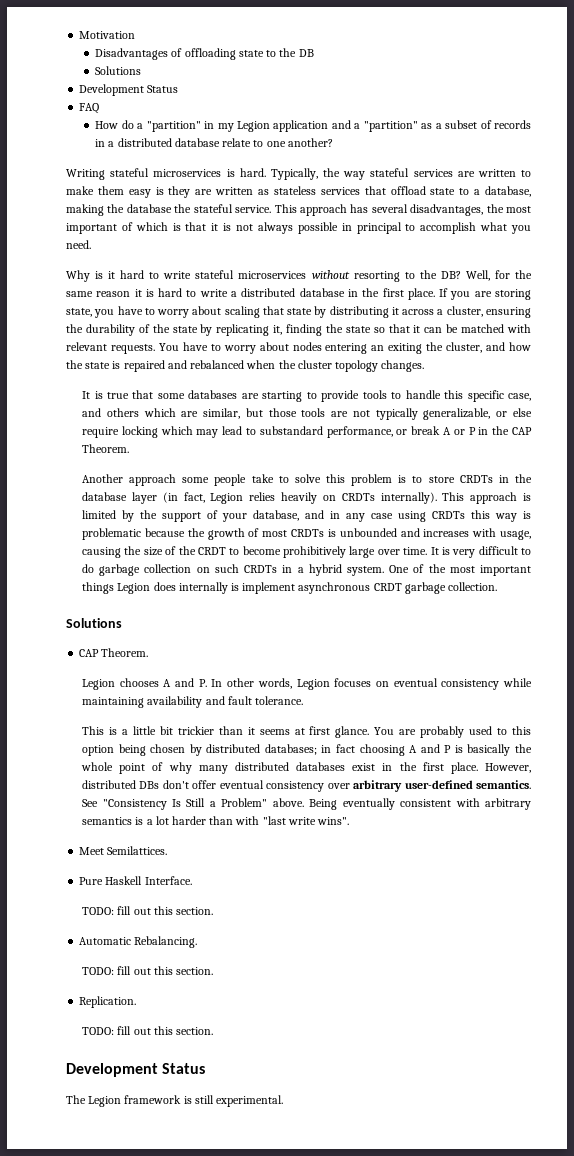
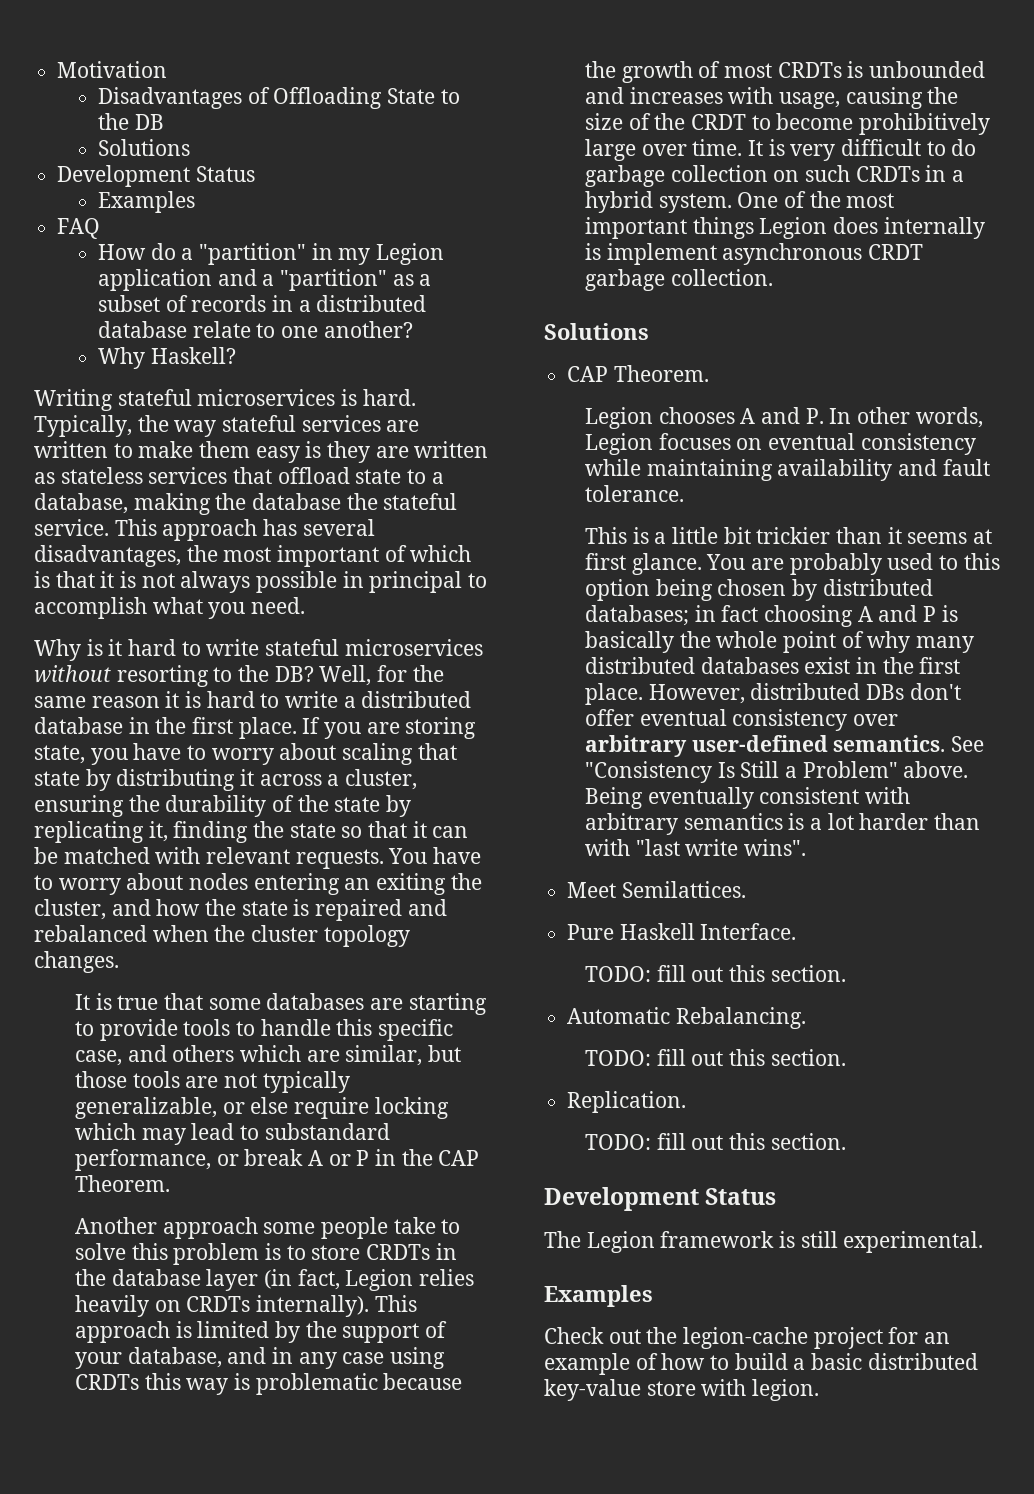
- Disadvantages of offloading state to the DB
+ Disadvantages of Offloading State to the DB
  Solutions
  Development Status
+ Examples
+ Why Haskell?
  The Legion framework is still experimental.
+ Examples
+ Check out the legion-cache project for an example of how to build a basic distributed key-value store with legion.

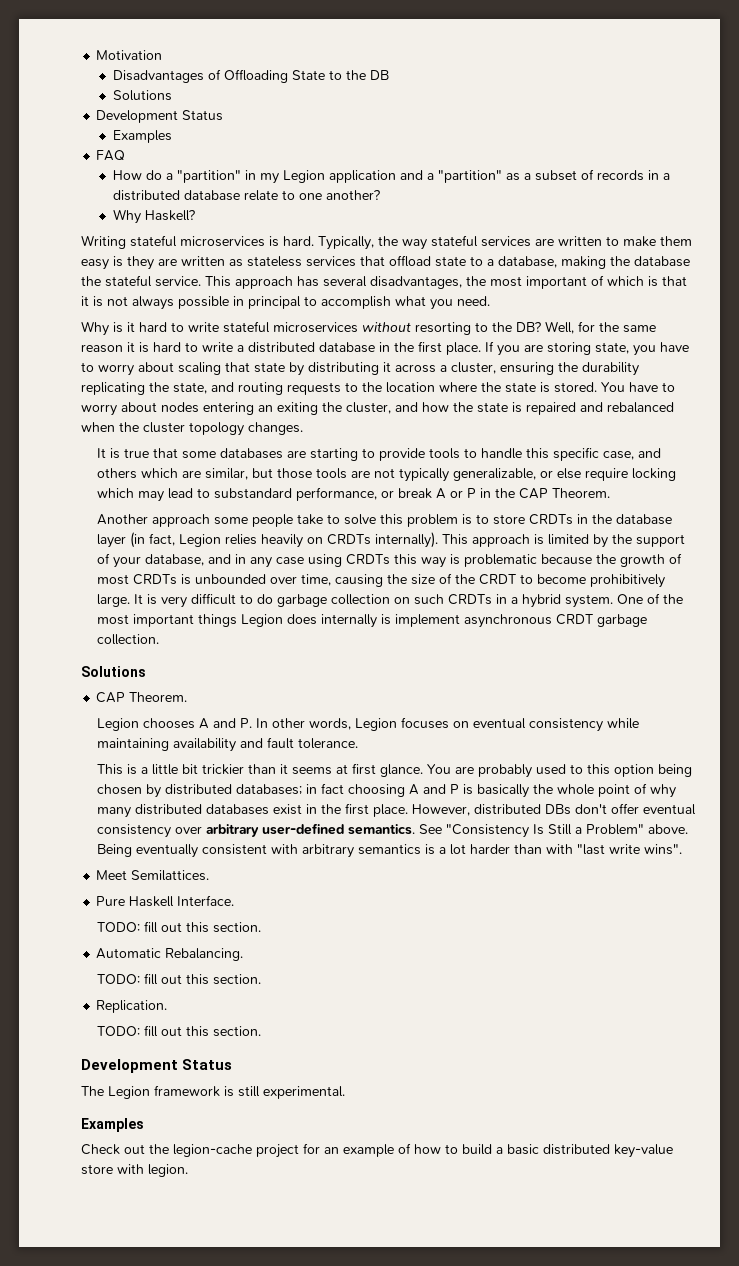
- If you are storing state, you have to worry about scaling that state by distributing it across a cluster, ensuring the durability of the state by replicating it, finding the state so that it can be matched with relevant requests.
+ If you are storing state, you have to worry about scaling that state by distributing it across a cluster, ensuring the durability replicating the state, and routing requests to the location where the state is stored.
- This approach is limited by the support of your database, and in any case using CRDTs this way is problematic because the growth of most CRDTs is unbounded and increases with usage, causing the size of the CRDT to become prohibitively large over time.
+ This approach is limited by the support of your database, and in any case using CRDTs this way is problematic because the growth of most CRDTs is unbounded over time, causing the size of the CRDT to become prohibitively large.

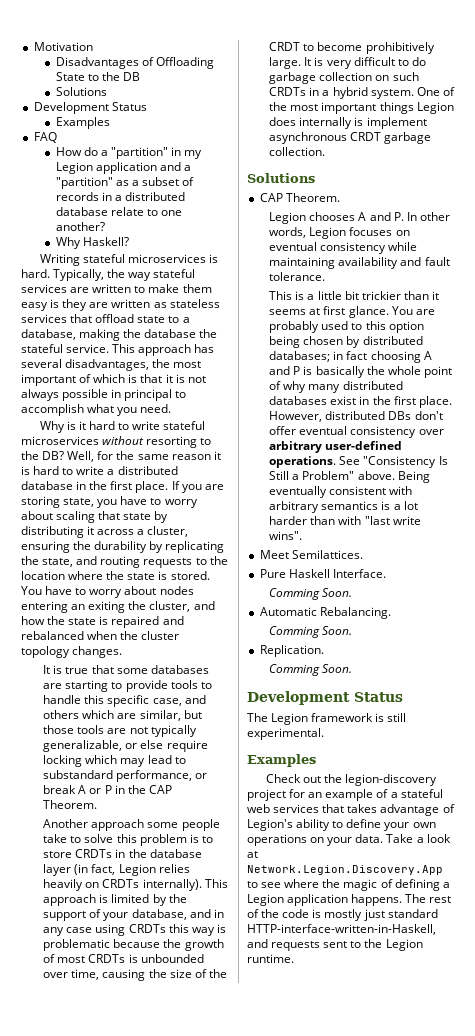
- If you are storing state, you have to worry about scaling that state by distributing it across a cluster, ensuring the durability replicating the state, and routing requests to the location where the state is stored.
+ If you are storing state, you have to worry about scaling that state by distributing it across a cluster, ensuring the durability by replicating the state, and routing requests to the location where the state is stored.
- However, distributed DBs don't offer eventual consistency over arbitrary user-defined semantics.
+ However, distributed DBs don't offer eventual consistency over arbitrary user-defined operations.
  Pure Haskell Interface.
- TODO: fill out this section.
+ Comming Soon.
  Automatic Rebalancing.
- TODO: fill out this section.
+ Comming Soon.
  Replication.
- TODO: fill out this section.
+ Comming Soon.
- Check out the legion-cache project for an example of how to build a basic distributed key-value store with legion.
+ Check out the legion-discovery project for an example of a stateful web services that takes advantage of Legion's ability to define your own operations on your data. Take a look at Network.Legion.Discovery.App to see where the magic of defining a Legion application happens. The rest of the code is mostly just standard HTTP-interface-written-in-Haskell, and requests sent to the Legion runtime.

